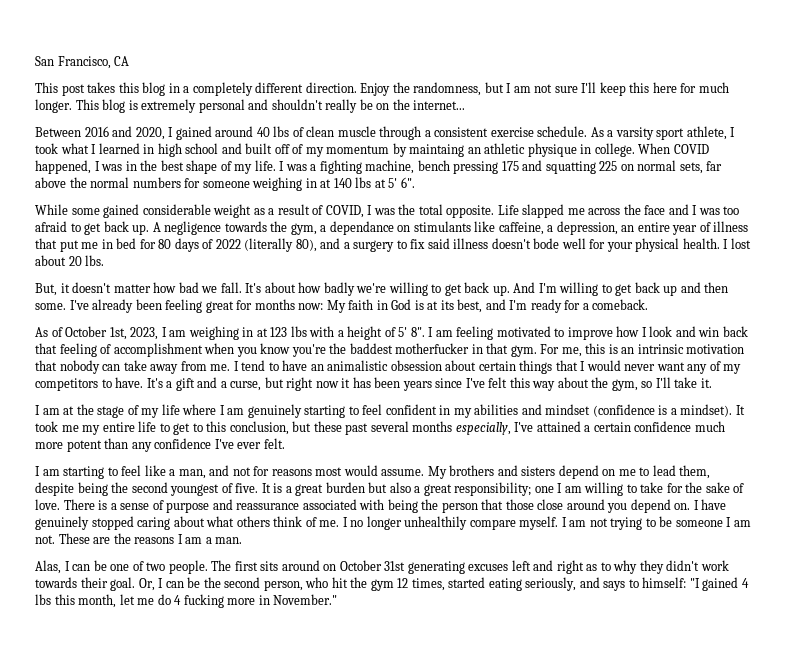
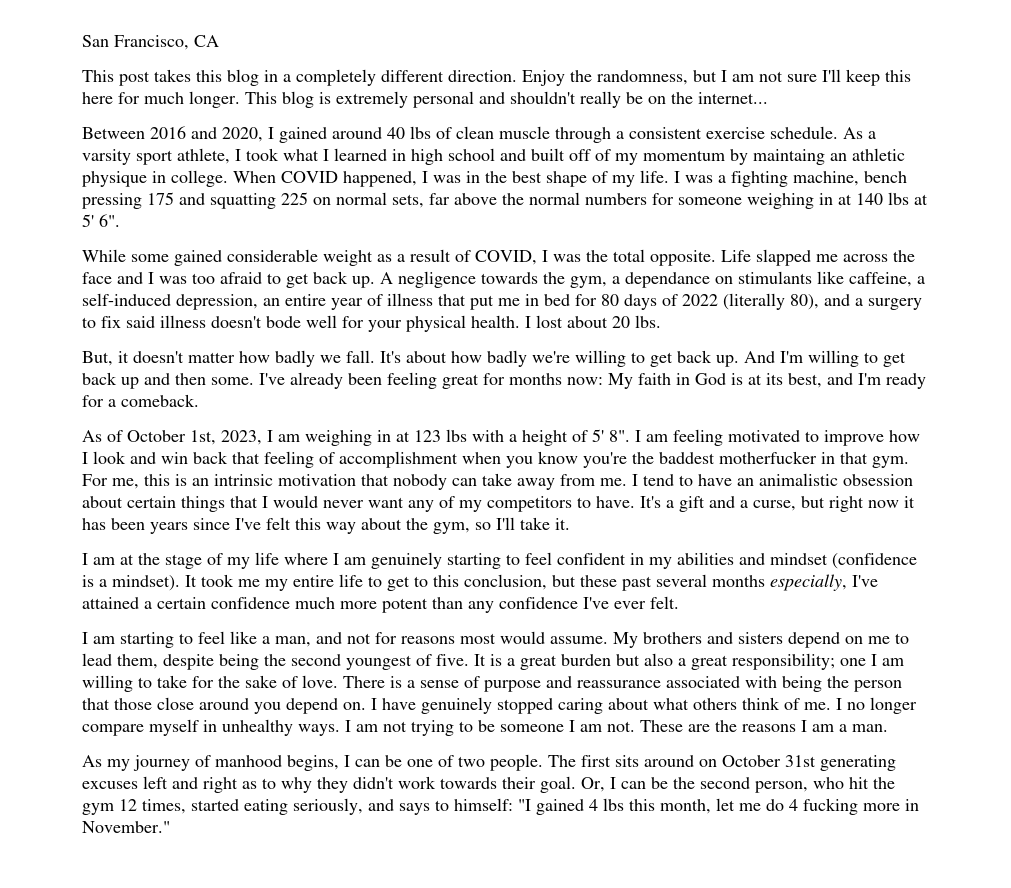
- A negligence towards the gym, a dependance on stimulants like caffeine, a depression, an entire year of illness that put me in bed for 80 days of 2022 (literally 80), and a surgery to fix said illness doesn't bode well for your physical health.
+ A negligence towards the gym, a dependance on stimulants like caffeine, a self-induced depression, an entire year of illness that put me in bed for 80 days of 2022 (literally 80), and a surgery to fix said illness doesn't bode well for your physical health.
- But, it doesn't matter how bad we fall.
+ But, it doesn't matter how badly we fall.
- I no longer unhealthily compare myself.
+ I no longer compare myself in unhealthy ways.
- Alas, I can be one of two people.
+ As my journey of manhood begins, I can be one of two people.

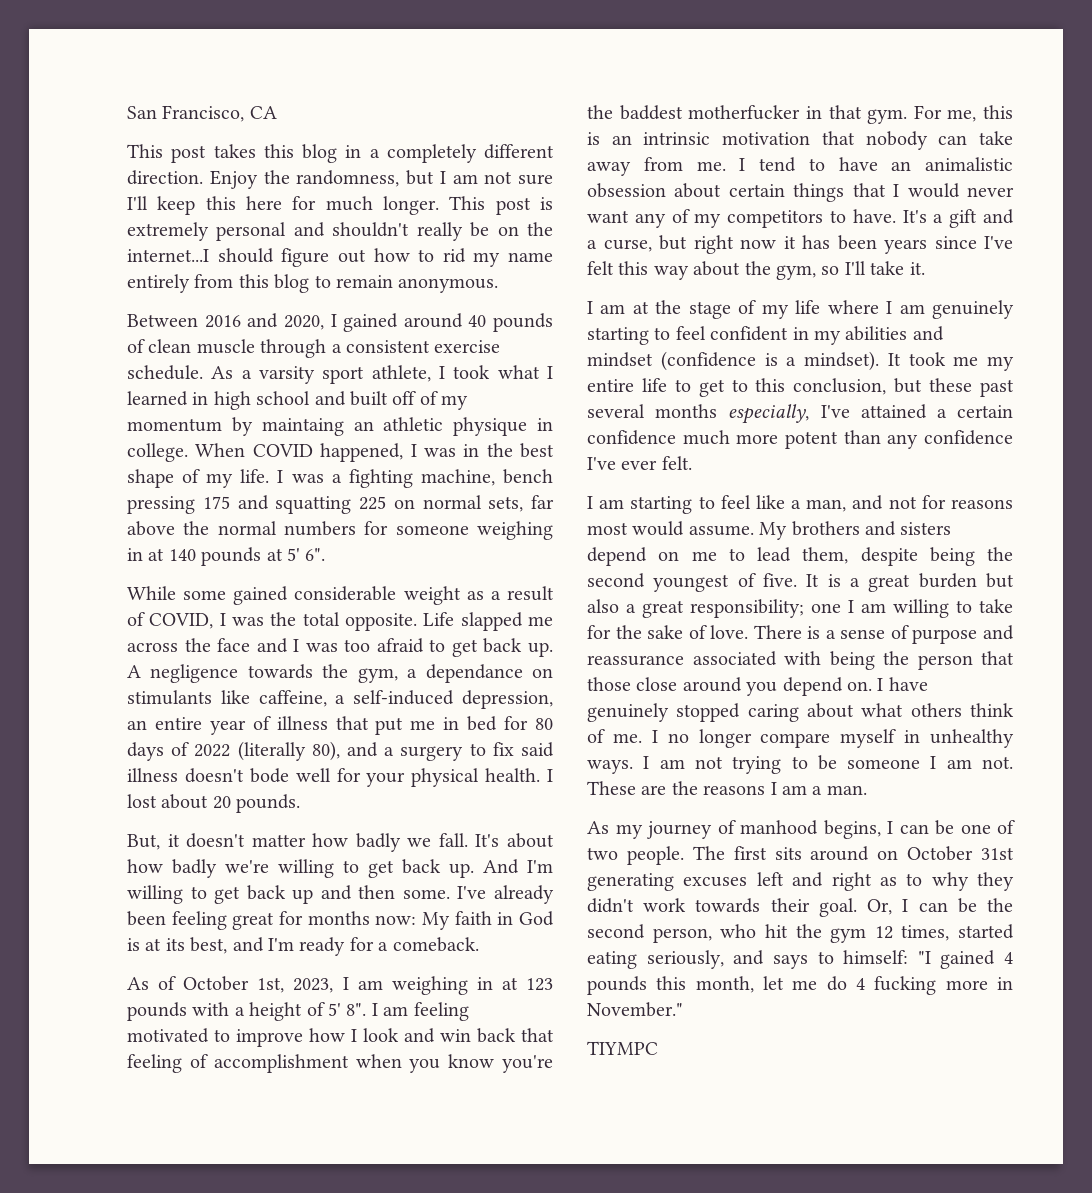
- This blog is extremely personal and shouldn't really be on the internet...
+ This post is extremely personal and shouldn't really be on the internet...I should figure out how to rid my name entirely from this blog to remain anonymous.
- Between 2016 and 2020, I gained around 40 lbs of clean muscle through a consistent exercise schedule.
+ Between 2016 and 2020, I gained around 40 pounds of clean muscle through a consistent exercise schedule.
- I was a fighting machine, bench pressing 175 and squatting 225 on normal sets, far above the normal numbers for someone weighing in at 140 lbs at 5' 6".
+ I was a fighting machine, bench pressing 175 and squatting 225 on normal sets, far above the normal numbers for someone weighing in at 140 pounds at 5' 6".
- I lost about 20 lbs.
+ I lost about 20 pounds.
- As of October 1st, 2023, I am weighing in at 123 lbs with a height of 5' 8".
+ As of October 1st, 2023, I am weighing in at 123 pounds with a height of 5' 8".
- Or, I can be the second person, who hit the gym 12 times, started eating seriously, and says to himself: "I gained 4 lbs this month, let me do 4 fucking more in November."
+ Or, I can be the second person, who hit the gym 12 times, started eating seriously, and says to himself: "I gained 4 pounds this month, let me do 4 fucking more in November."
+ TIYMPC

